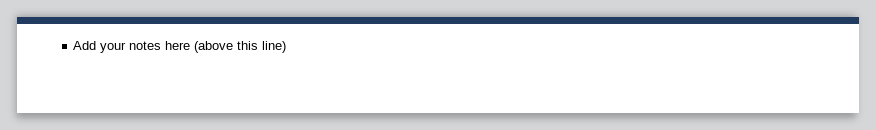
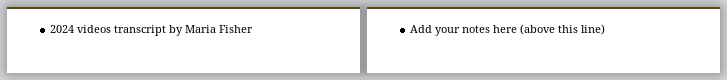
+ 2024 videos transcript by Maria Fisher

